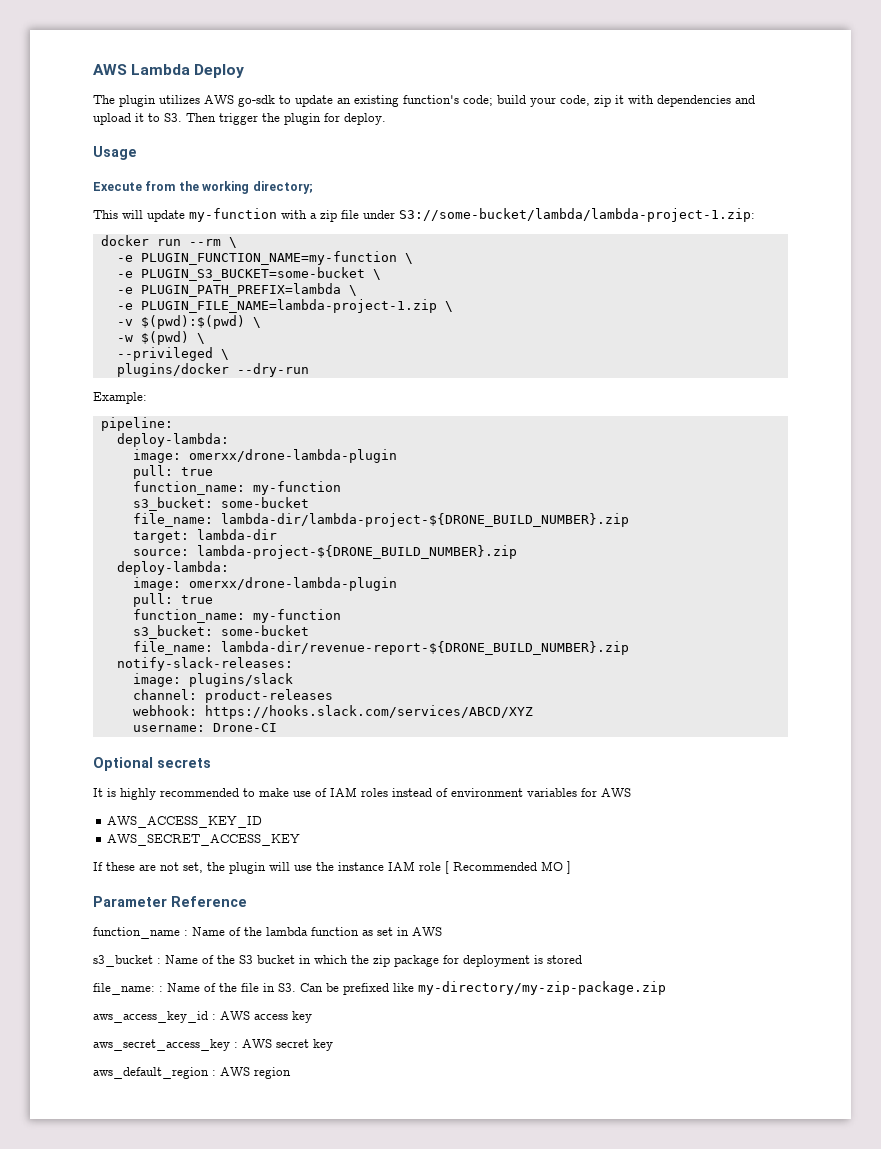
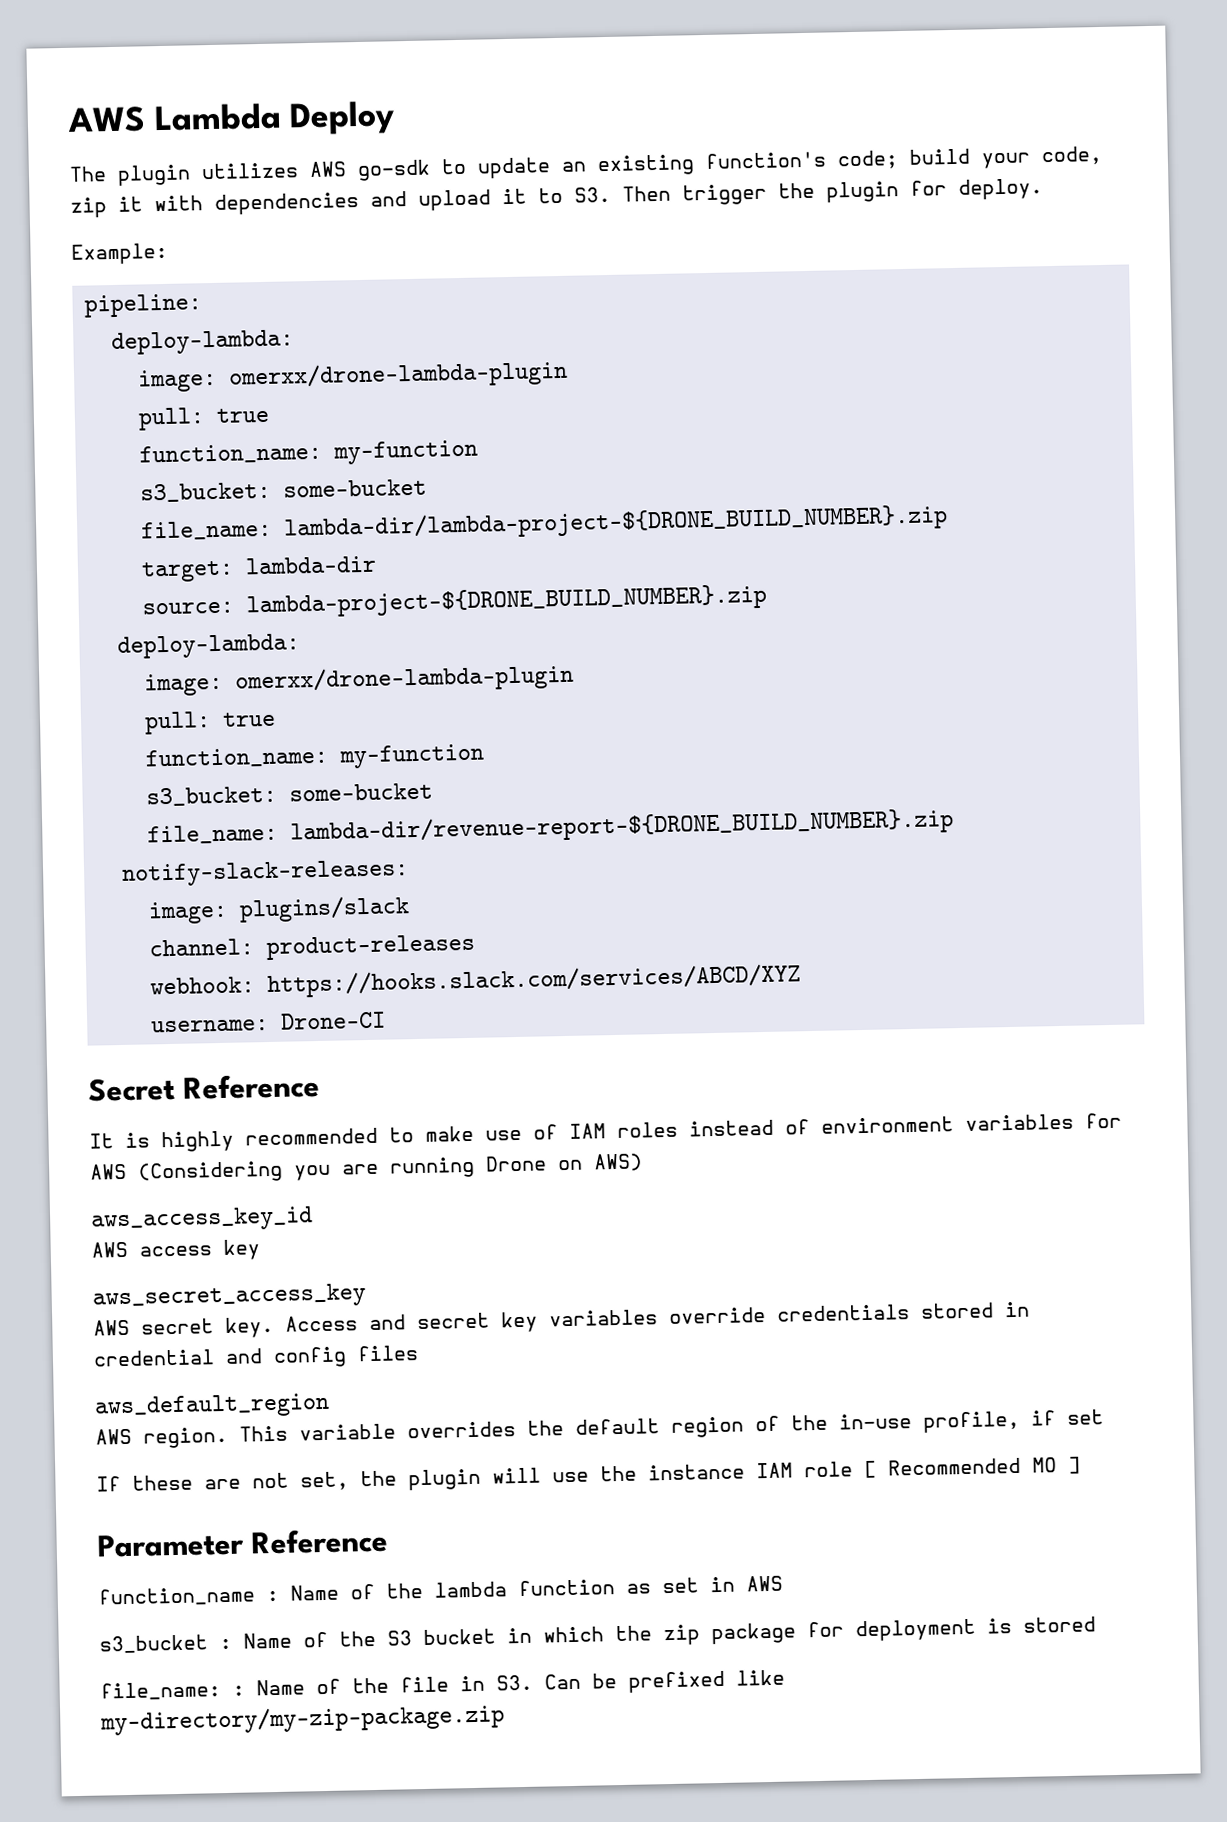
- Usage
- Execute from the working directory;
- This will update my-function with a zip file under S3://some-bucket/lambda/lambda-project-1.zip:
- docker run --rm \
- -e PLUGIN_FUNCTION_NAME=my-function \
- -e PLUGIN_S3_BUCKET=some-bucket \
- -e PLUGIN_PATH_PREFIX=lambda \
- -e PLUGIN_FILE_NAME=lambda-project-1.zip \
- -v $(pwd):$(pwd) \
- -w $(pwd) \
- --privileged \
- plugins/docker --dry-run
- Optional secrets
+ Secret Reference
- It is highly recommended to make use of IAM roles instead of environment variables for AWS
- AWS_ACCESS_KEY_ID
- AWS_SECRET_ACCESS_KEY
+ It is highly recommended to make use of IAM roles instead of environment variables for AWS (Considering you are running Drone on AWS)
+ aws_access_key_id
+ AWS access key
+ aws_secret_access_key
+ AWS secret key. Access and secret key variables override credentials stored in credential and config files
+ aws_default_region
+ AWS region. This variable overrides the default region of the in-use profile, if set
- aws_access_key_id : AWS access key
- aws_secret_access_key : AWS secret key
- aws_default_region : AWS region

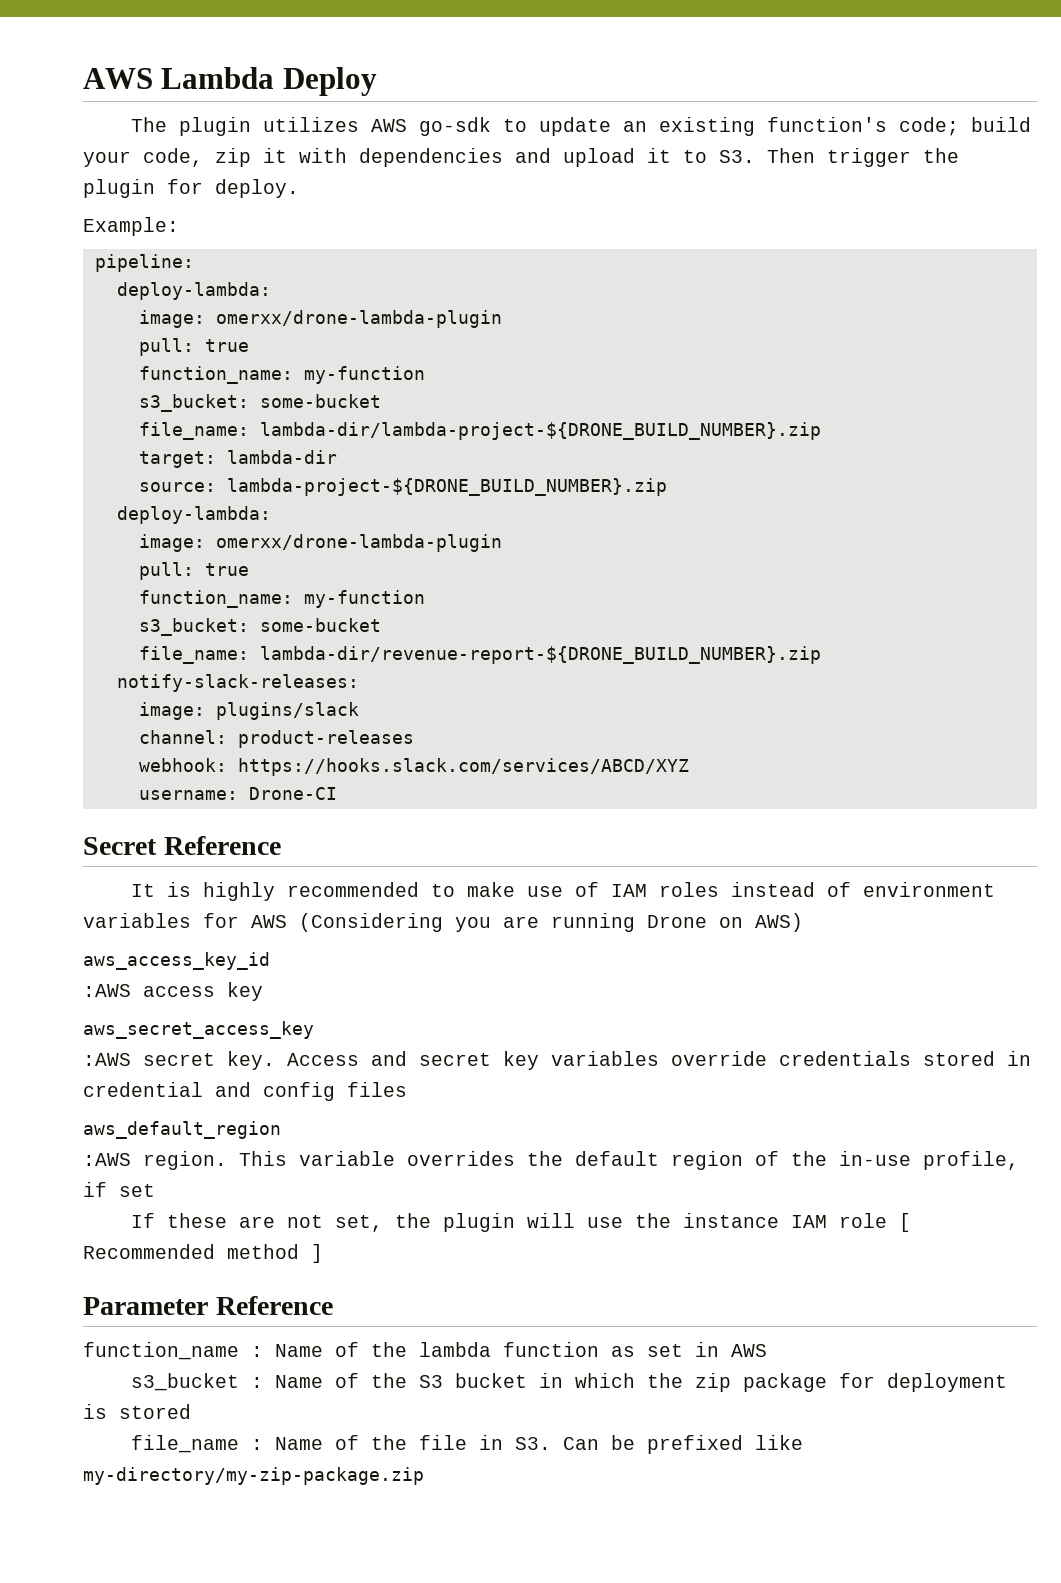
- AWS access key
+ :AWS access key
- AWS secret key.
+ :AWS secret key.
- AWS region.
+ :AWS region.
- If these are not set, the plugin will use the instance IAM role [ Recommended MO ]
+ If these are not set, the plugin will use the instance IAM role [ Recommended method ]
- file_name: : Name of the file in S3. Can be prefixed like my-directory/my-zip-package.zip
+ file_name : Name of the file in S3. Can be prefixed like my-directory/my-zip-package.zip

